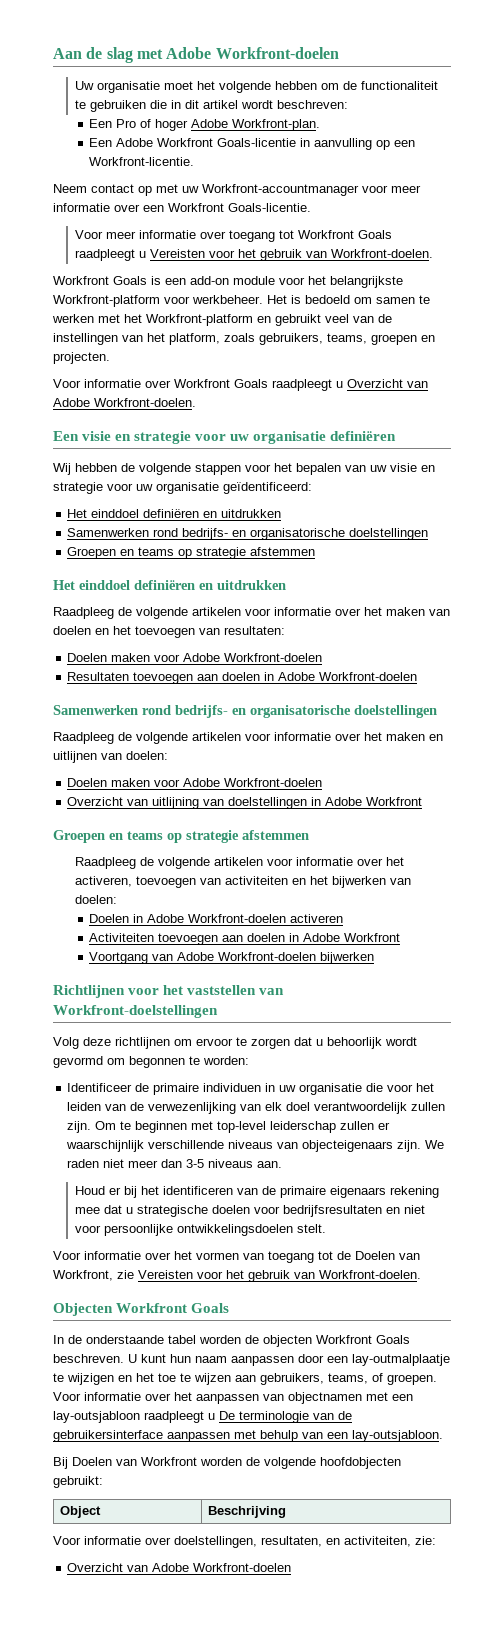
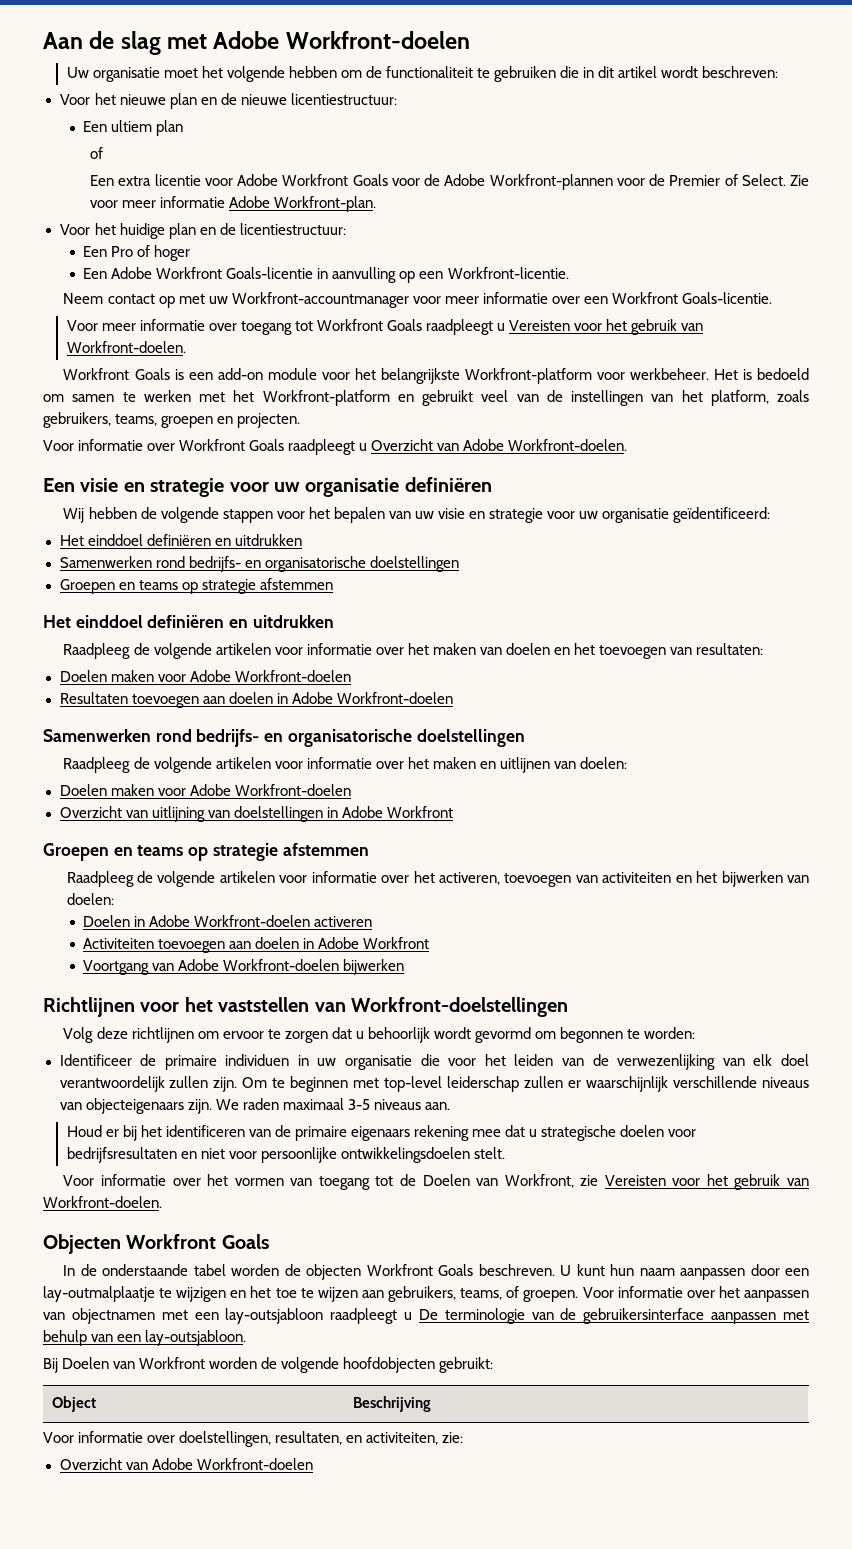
+ Voor het nieuwe plan en de nieuwe licentiestructuur:
+ Een ultiem plan
+ of
+ Een extra licentie voor Adobe Workfront Goals voor de Adobe Workfront-plannen voor de Premier of Select. Zie voor meer informatie Adobe Workfront-plan.
+ Voor het huidige plan en de licentiestructuur:
- Een Pro of hoger Adobe Workfront-plan.
+ Een Pro of hoger
- We raden niet meer dan 3-5 niveaus aan.
+ We raden maximaal 3-5 niveaus aan.

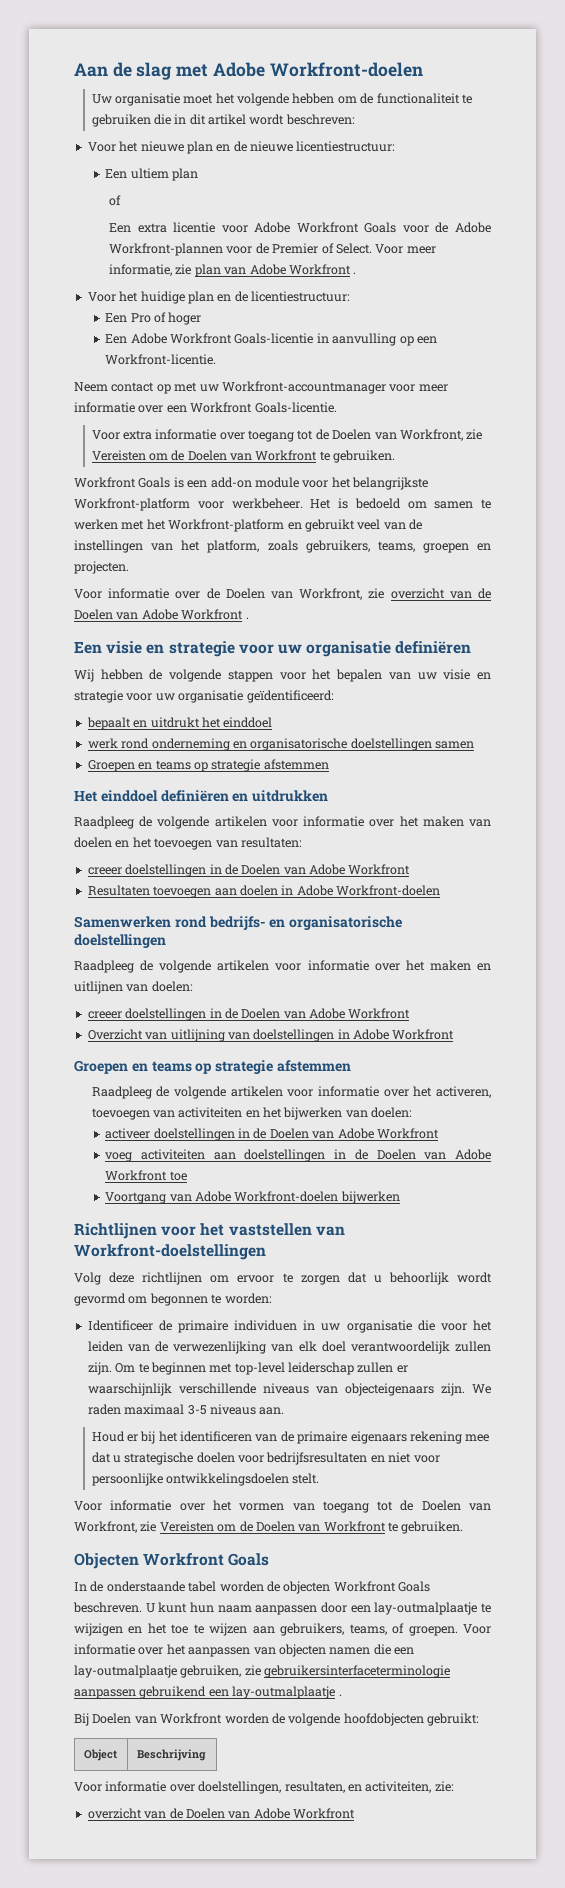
- Zie voor meer informatie Adobe Workfront-plan.
+ Voor meer informatie, zie plan van Adobe Workfront .
- Voor meer informatie over toegang tot Workfront Goals raadpleegt u Vereisten voor het gebruik van Workfront-doelen.
+ Voor extra informatie over toegang tot de Doelen van Workfront, zie Vereisten om de Doelen van Workfront te gebruiken.
- Voor informatie over Workfront Goals raadpleegt u Overzicht van Adobe Workfront-doelen.
+ Voor informatie over de Doelen van Workfront, zie overzicht van de Doelen van Adobe Workfront .
  Wij hebben de volgende stappen voor het bepalen van uw visie en strategie voor uw organisatie geïdentificeerd:
- Het einddoel definiëren en uitdrukken
- Samenwerken rond bedrijfs- en organisatorische doelstellingen
+ bepaalt en uitdrukt het einddoel
+ werk rond onderneming en organisatorische doelstellingen samen
  Raadpleeg de volgende artikelen voor informatie over het maken van doelen en het toevoegen van resultaten:
- Doelen maken voor Adobe Workfront-doelen
+ creeer doelstellingen in de Doelen van Adobe Workfront
  Raadpleeg de volgende artikelen voor informatie over het maken en uitlijnen van doelen:
- Doelen maken voor Adobe Workfront-doelen
+ creeer doelstellingen in de Doelen van Adobe Workfront
- Doelen in Adobe Workfront-doelen activeren
- Activiteiten toevoegen aan doelen in Adobe Workfront
+ activeer doelstellingen in de Doelen van Adobe Workfront
+ voeg activiteiten aan doelstellingen in de Doelen van Adobe Workfront toe
- Voor informatie over het vormen van toegang tot de Doelen van Workfront, zie Vereisten voor het gebruik van Workfront-doelen.
+ Voor informatie over het vormen van toegang tot de Doelen van Workfront, zie Vereisten om de Doelen van Workfront te gebruiken.
- Voor informatie over het aanpassen van objectnamen met een lay-outsjabloon raadpleegt u De terminologie van de gebruikersinterface aanpassen met behulp van een lay-outsjabloon.
+ Voor informatie over het aanpassen van objecten namen die een lay-outmalplaatje gebruiken, zie gebruikersinterfaceterminologie aanpassen gebruikend een lay-outmalplaatje .
  Voor informatie over doelstellingen, resultaten, en activiteiten, zie:
- Overzicht van Adobe Workfront-doelen
+ overzicht van de Doelen van Adobe Workfront

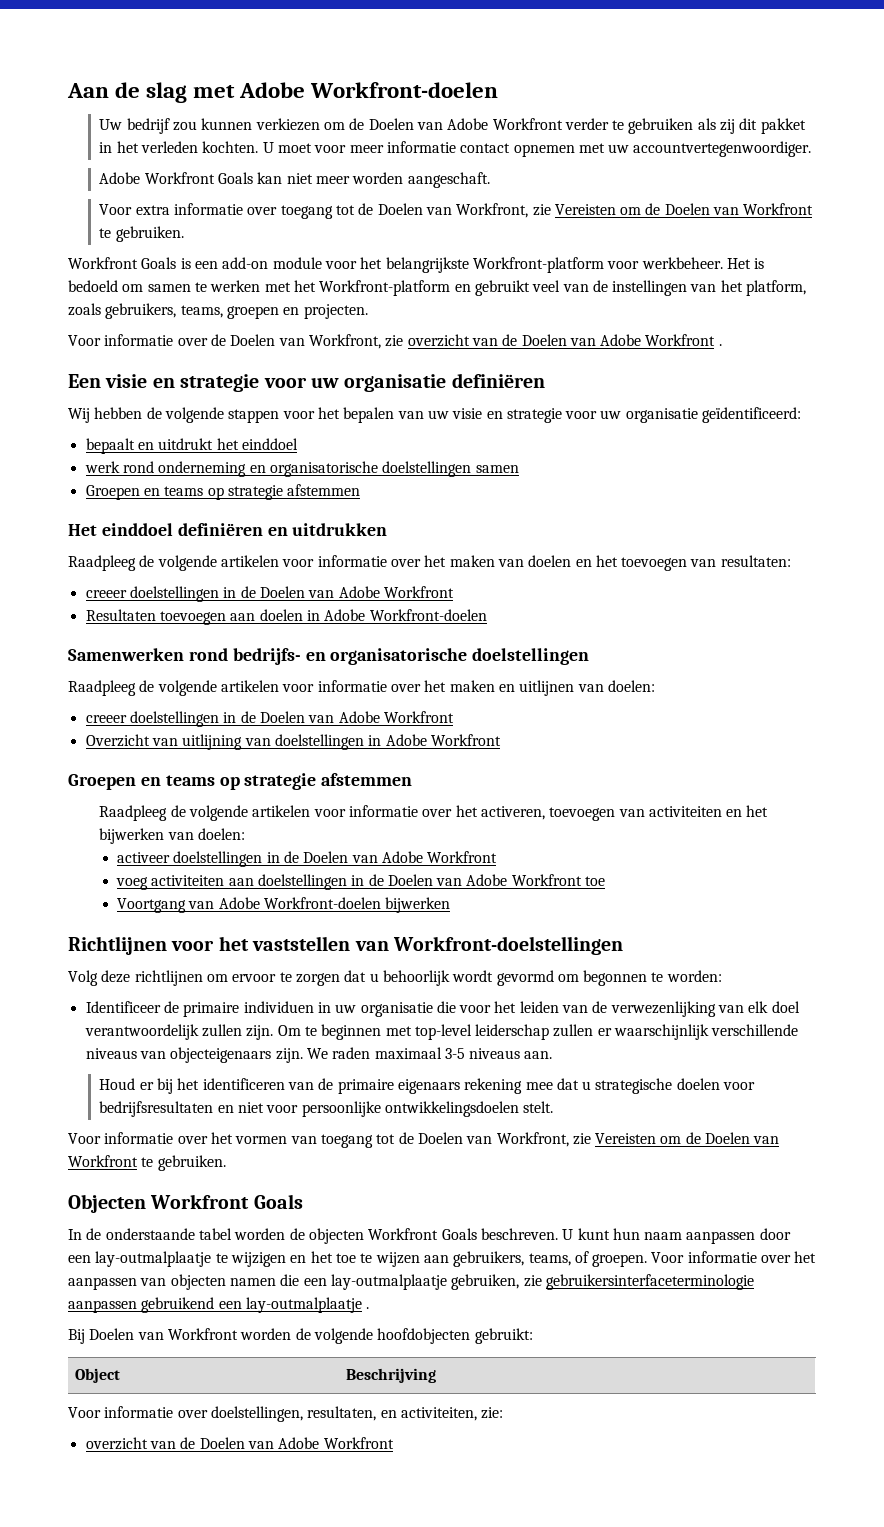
- Uw organisatie moet het volgende hebben om de functionaliteit te gebruiken die in dit artikel wordt beschreven:
- Voor het nieuwe plan en de nieuwe licentiestructuur:
- Een ultiem plan
- of
- Een extra licentie voor Adobe Workfront Goals voor de Adobe Workfront-plannen voor de Premier of Select. Voor meer informatie, zie plan van Adobe Workfront .
- Voor het huidige plan en de licentiestructuur:
- Een Pro of hoger
- Een Adobe Workfront Goals-licentie in aanvulling op een Workfront-licentie.
- Neem contact op met uw Workfront-accountmanager voor meer informatie over een Workfront Goals-licentie.
+ Uw bedrijf zou kunnen verkiezen om de Doelen van Adobe Workfront verder te gebruiken als zij dit pakket in het verleden kochten. U moet voor meer informatie contact opnemen met uw accountvertegenwoordiger.
+ Adobe Workfront Goals kan niet meer worden aangeschaft.

